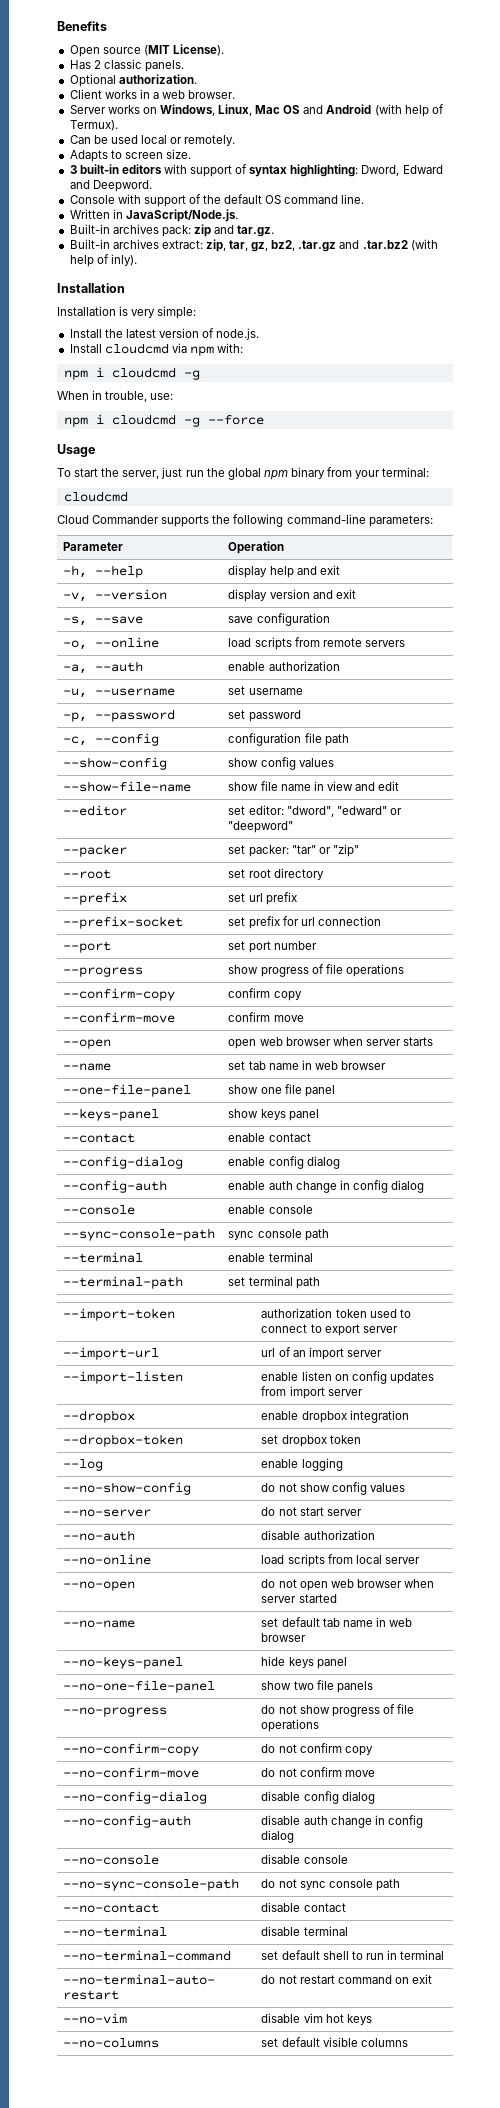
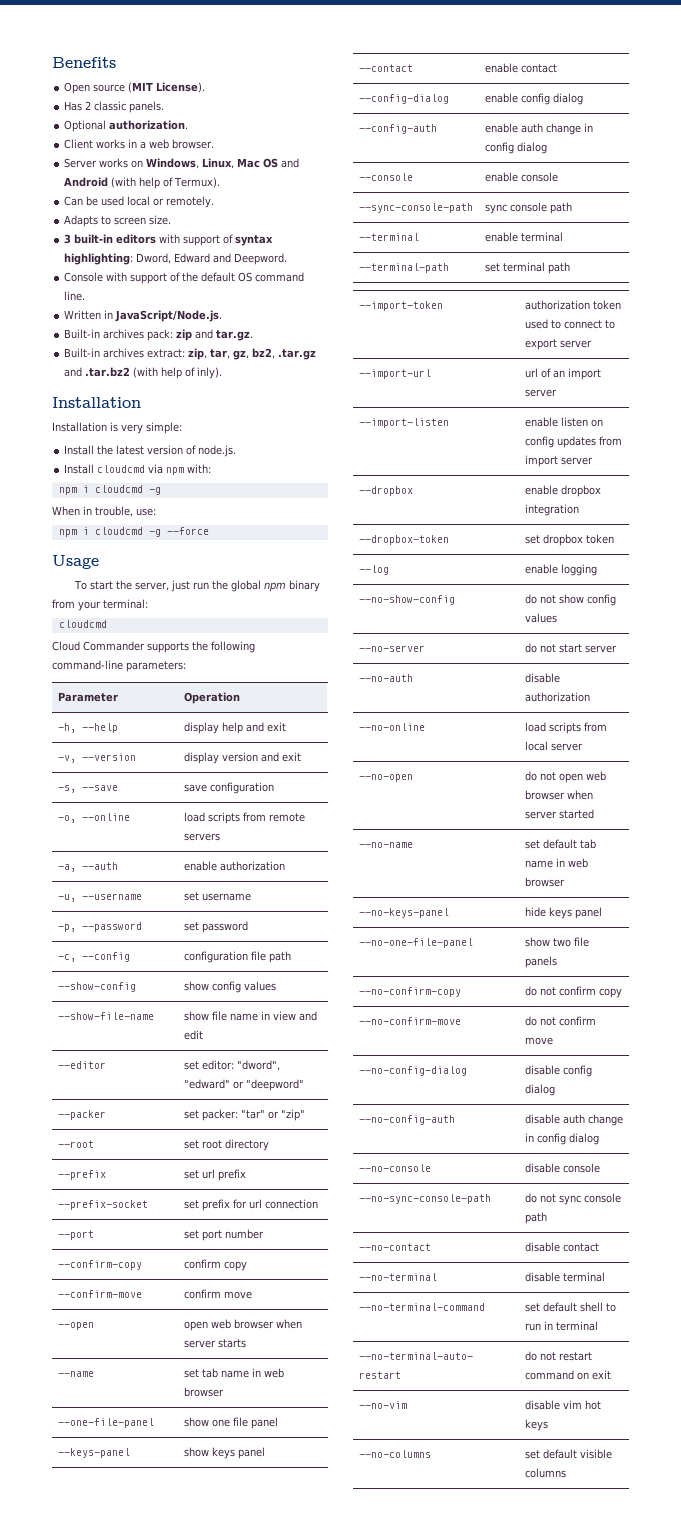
- --progress | show progress of file operations
- --no-progress | do not show progress of file operations

